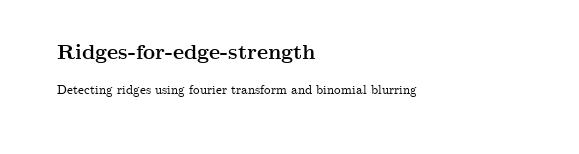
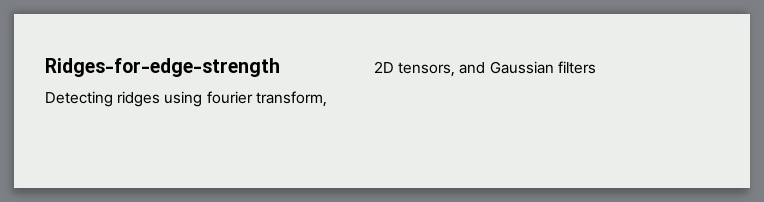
- Detecting ridges using fourier transform and binomial blurring
+ Detecting ridges using fourier transform, 2D tensors, and Gaussian filters

